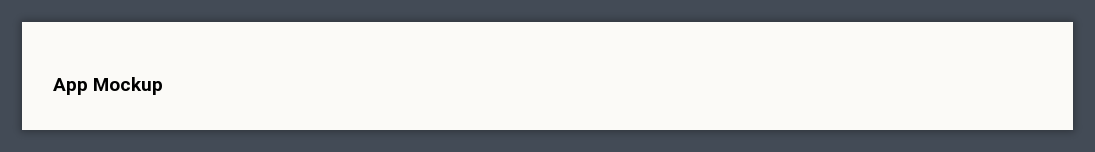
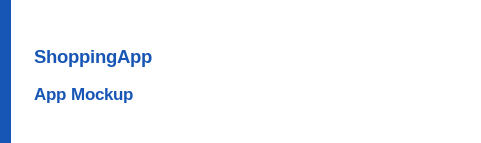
+ ShoppingApp

